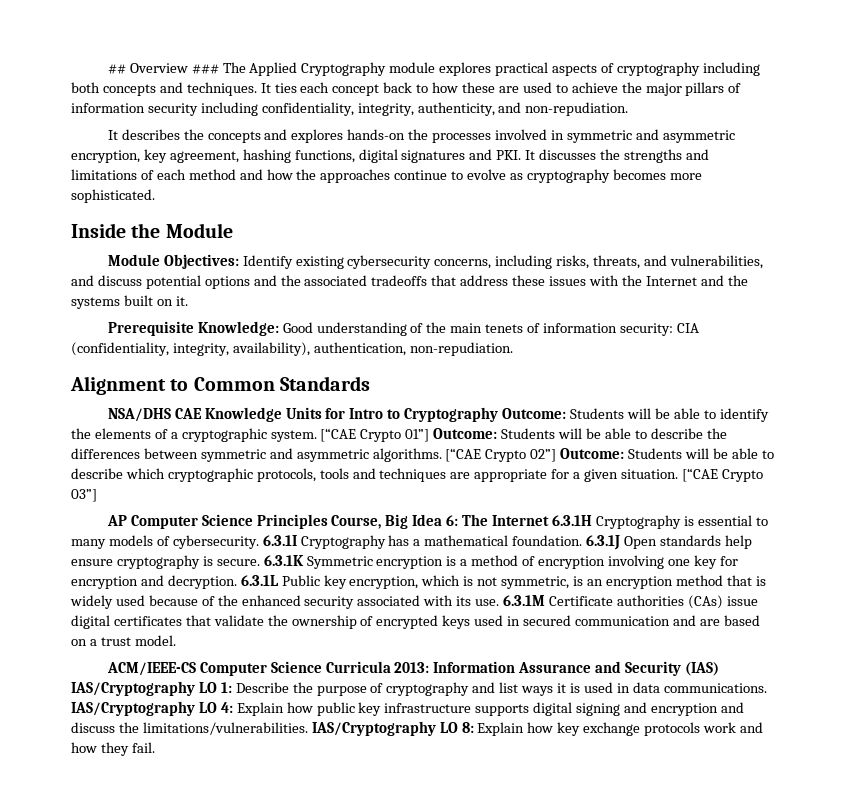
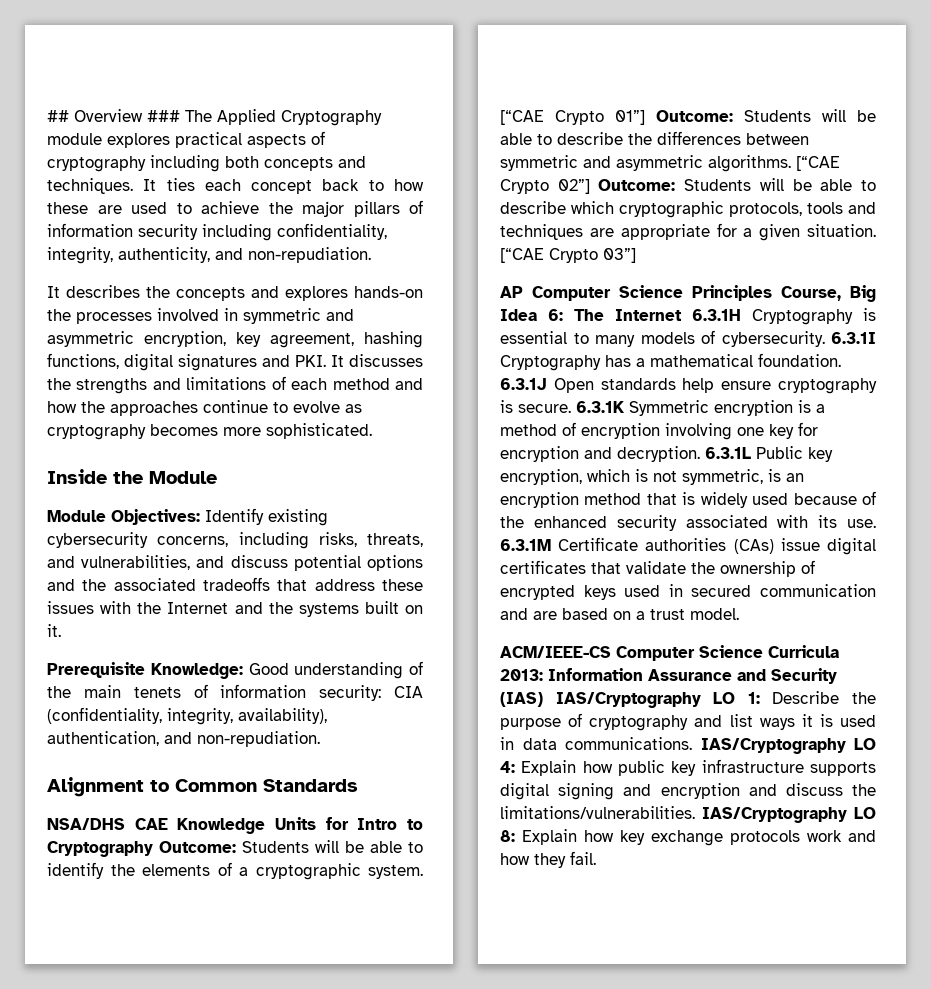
- Prerequisite Knowledge: Good understanding of the main tenets of information security: CIA (confidentiality, integrity, availability), authentication, non-repudiation.
+ Prerequisite Knowledge: Good understanding of the main tenets of information security: CIA (confidentiality, integrity, availability), authentication, and non-repudiation.

